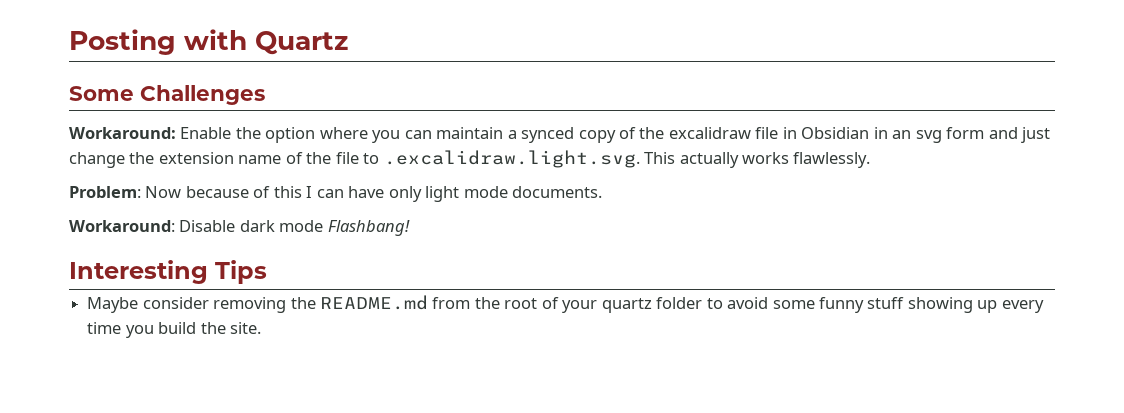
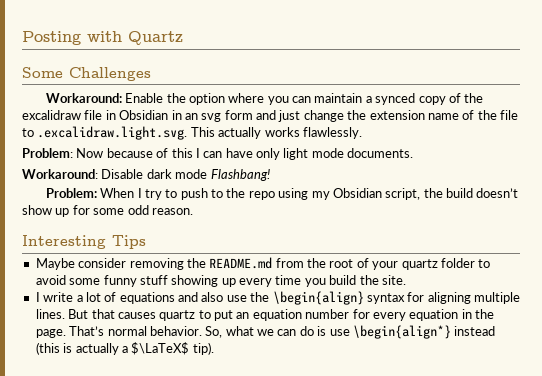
+ Problem: When I try to push to the repo using my Obsidian script, the build doesn’t show up for some odd reason.
+ I write a lot of equations and also use the \begin{align} syntax for aligning multiple lines. But that causes quartz to put an equation number for every equation in the page. That’s normal behavior. So, what we can do is use \begin{align*} instead (this is actually a $\LaTeX$ tip).

